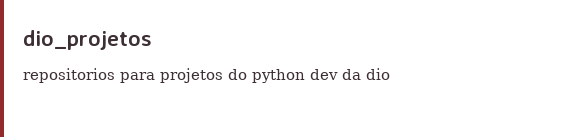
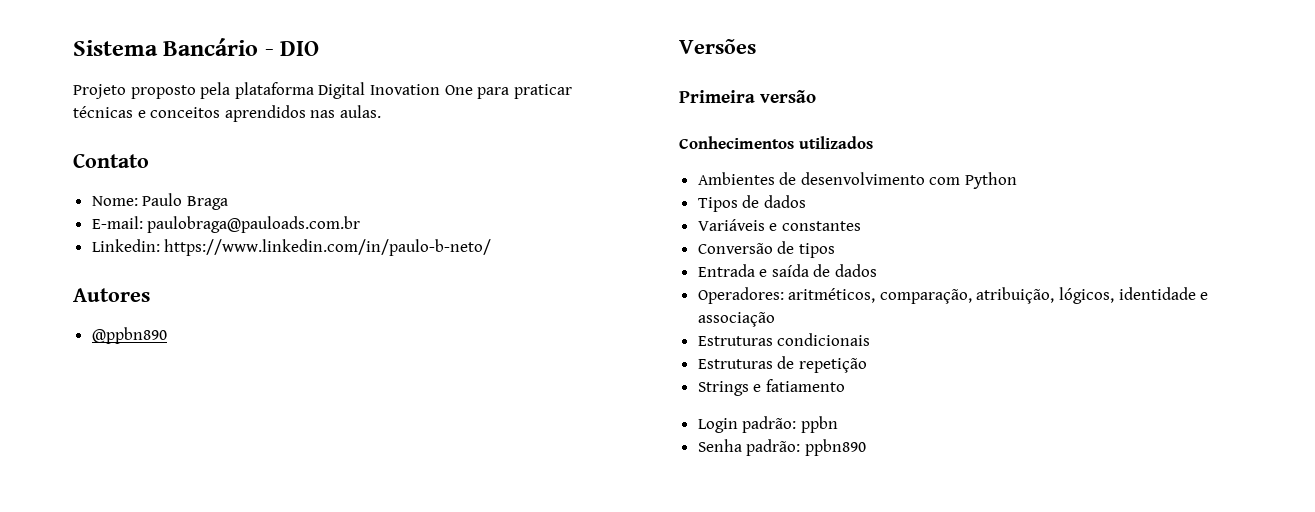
- dio_projetos
- repositorios para projetos do python dev da dio
+ Sistema Bancário - DIO
+ Projeto proposto pela plataforma Digital Inovation One para praticar técnicas e conceitos aprendidos nas aulas.
+ Contato
+ Nome: Paulo Braga
+ E-mail: paulobraga@pauloads.com.br
+ Linkedin: https://www.linkedin.com/in/paulo-b-neto/
+ Autores
+ @ppbn890
+ Versões
+ Primeira versão
+ Conhecimentos utilizados
+ Ambientes de desenvolvimento com Python
+ Tipos de dados
+ Variáveis e constantes
+ Conversão de tipos
+ Entrada e saída de dados
+ Operadores: aritméticos, comparação, atribuição, lógicos, identidade e associação
+ Estruturas condicionais
+ Estruturas de repetição
+ Strings e fatiamento
+ Login padrão: ppbn
+ Senha padrão: ppbn890

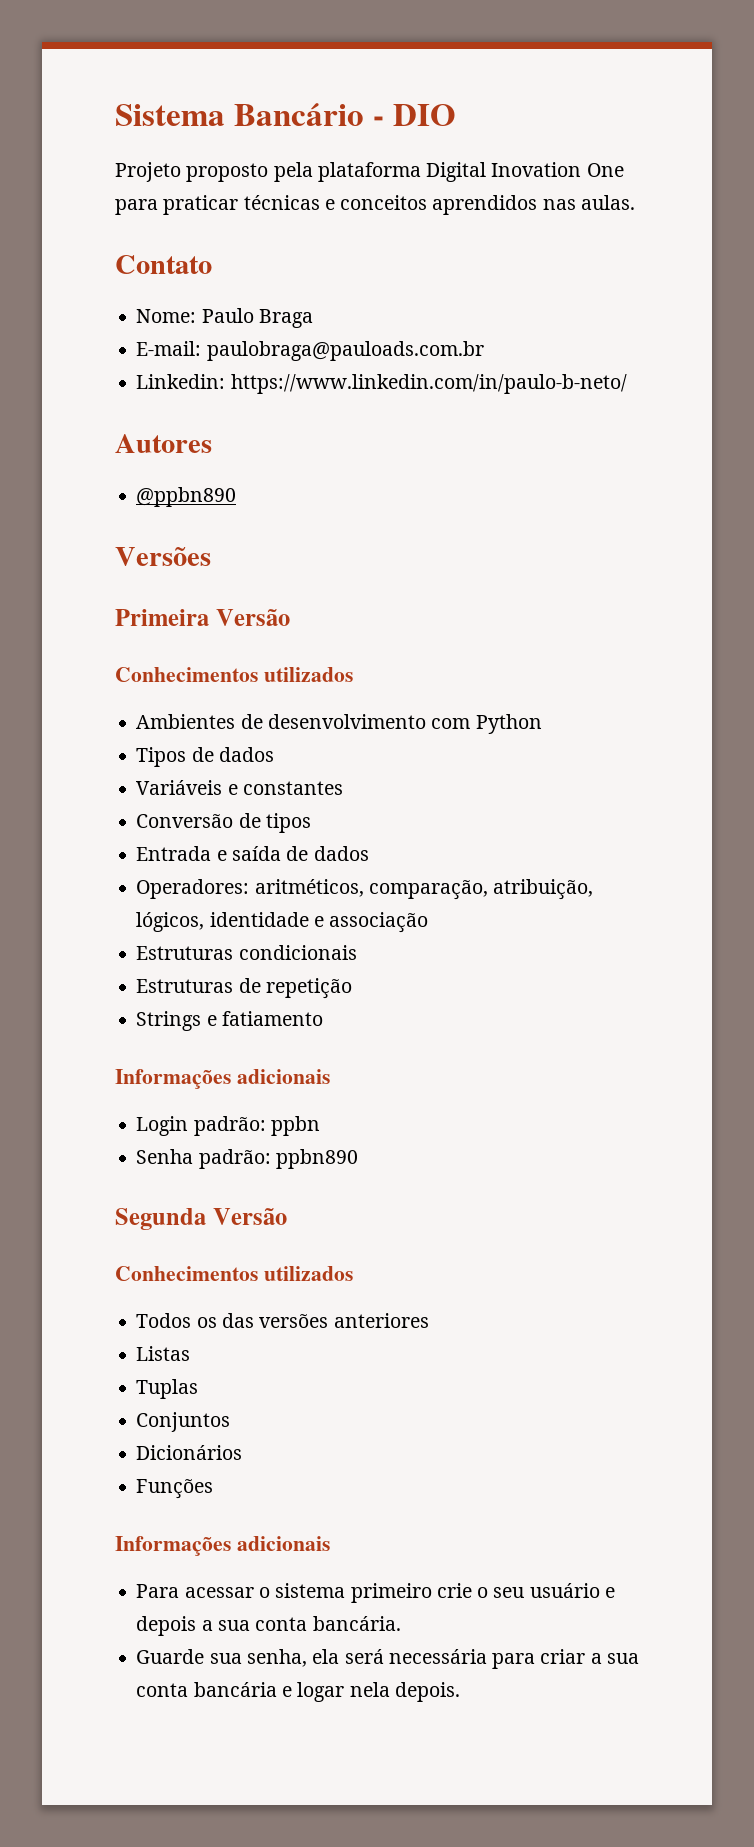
- Primeira versão
+ Primeira Versão
  Strings e fatiamento
+ Informações adicionais
+ Segunda Versão
+ Conhecimentos utilizados
+ Todos os das versões anteriores
+ Listas
+ Tuplas
+ Conjuntos
+ Dicionários
+ Funções
+ Informações adicionais
+ Para acessar o sistema primeiro crie o seu usuário e depois a sua conta bancária.
+ Guarde sua senha, ela será necessária para criar a sua conta bancária e logar nela depois.

